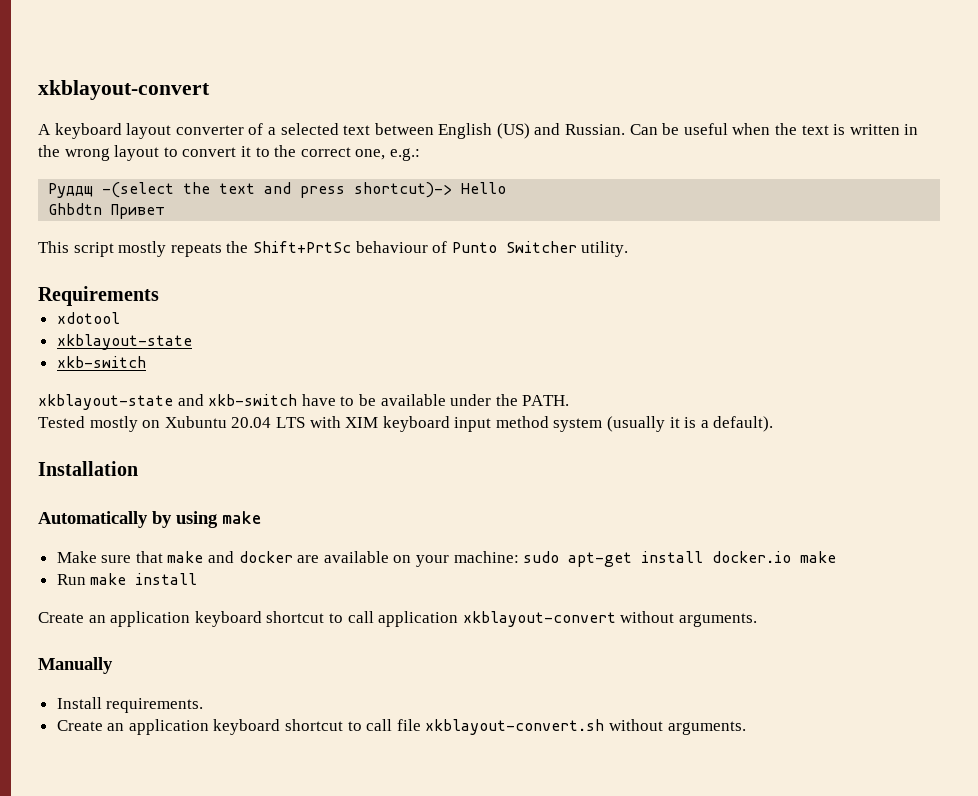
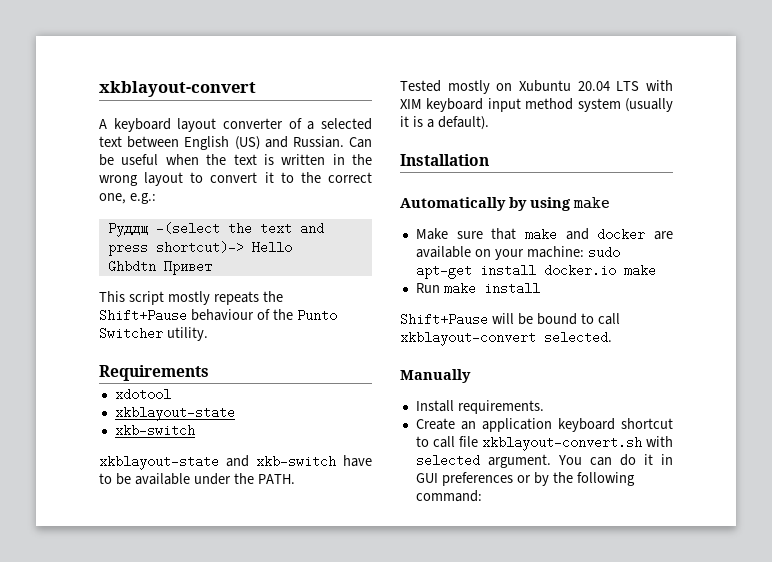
- This script mostly repeats the Shift+PrtSc behaviour of Punto Switcher utility.
+ This script mostly repeats the Shift+Pause behaviour of the Punto Switcher utility.
- Create an application keyboard shortcut to call application xkblayout-convert without arguments.
+ Shift+Pause will be bound to call xkblayout-convert selected.
- Create an application keyboard shortcut to call file xkblayout-convert.sh without arguments.
+ Create an application keyboard shortcut to call file xkblayout-convert.sh with selected argument. You can do it in GUI preferences or by the following command:

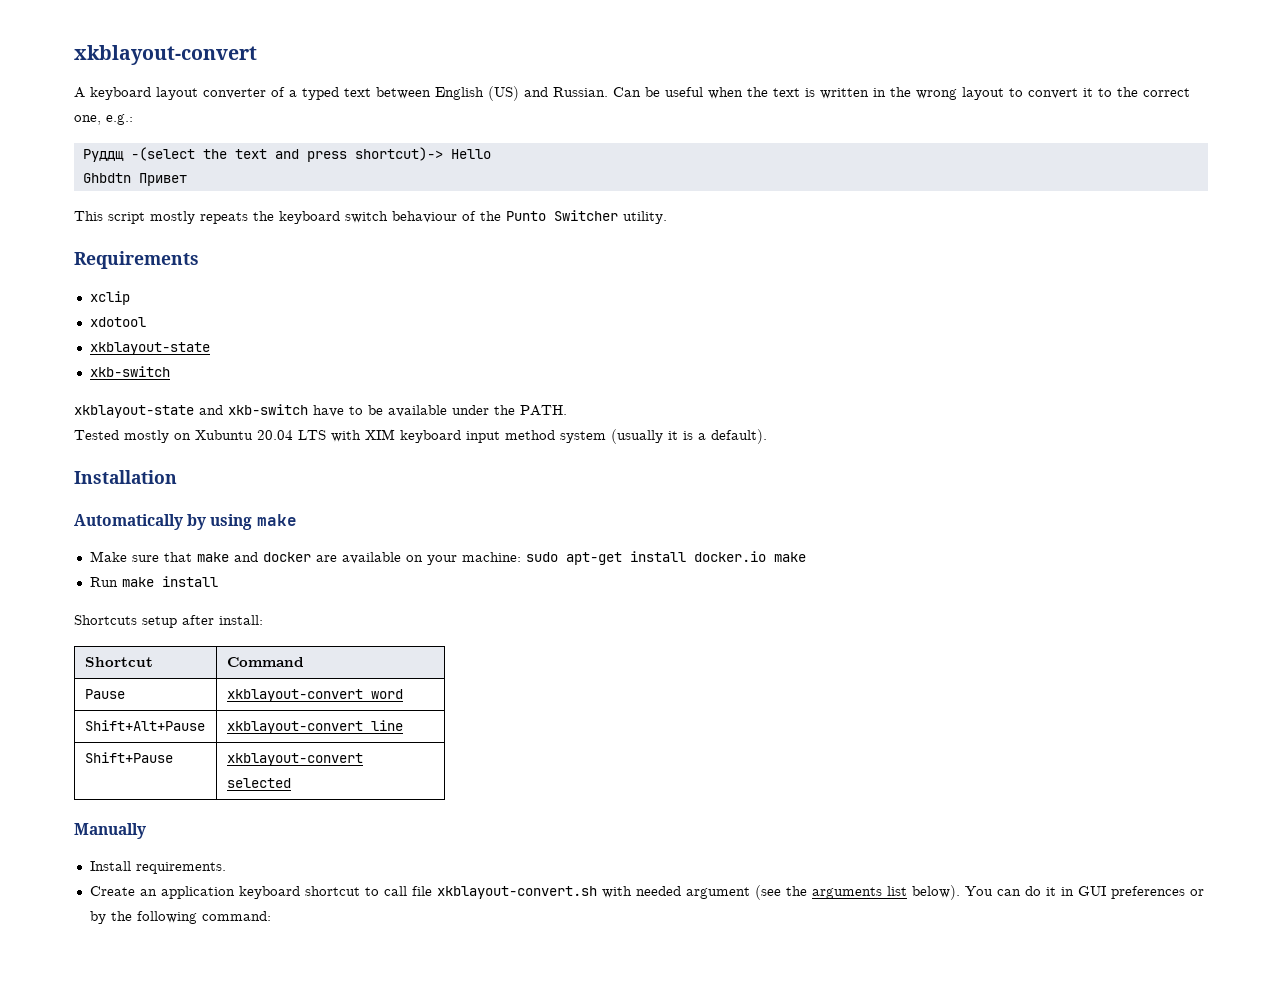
- A keyboard layout converter of a selected text between English (US) and Russian.
+ A keyboard layout converter of a typed text between English (US) and Russian.
- This script mostly repeats the Shift+Pause behaviour of the Punto Switcher utility.
+ This script mostly repeats the keyboard switch behaviour of the Punto Switcher utility.
+ xclip
- Shift+Pause will be bound to call xkblayout-convert selected.
+ Shortcuts setup after install:
+ Shortcut | Command
+ Pause | xkblayout-convert word
+ Shift+Alt+Pause | xkblayout-convert line
+ Shift+Pause | xkblayout-convert selected
- Create an application keyboard shortcut to call file xkblayout-convert.sh with selected argument.
+ Create an application keyboard shortcut to call file xkblayout-convert.sh with needed argument (see the arguments list below).

